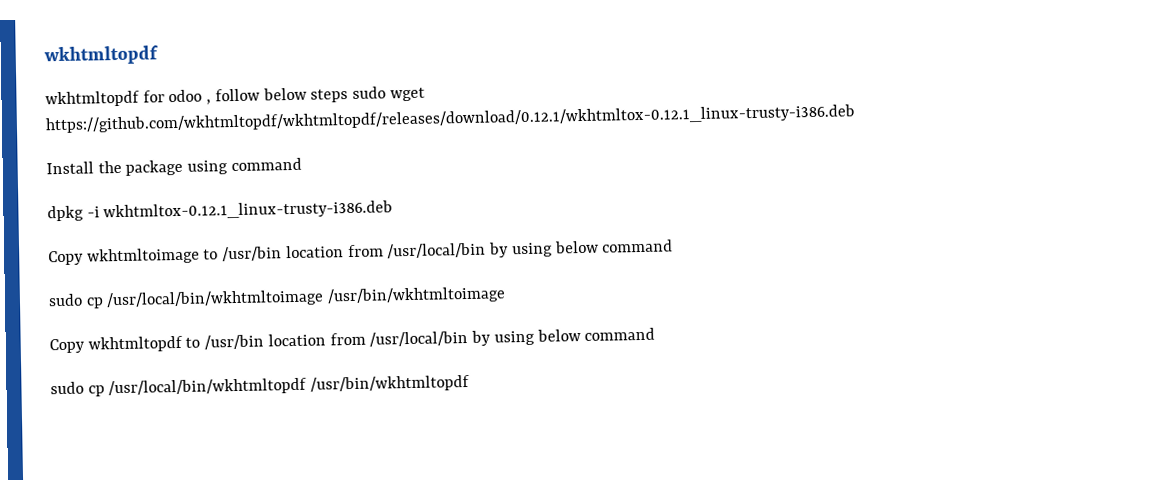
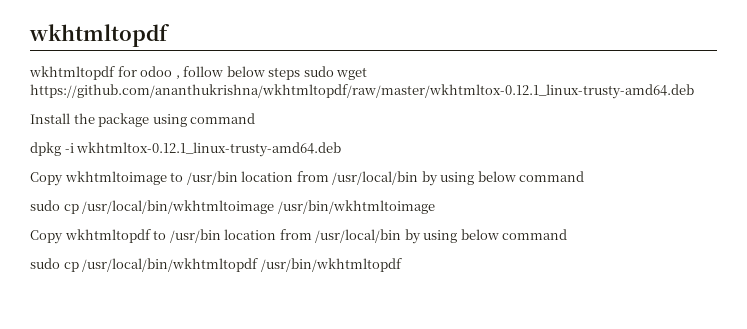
- wkhtmltopdf for odoo , follow below steps sudo wget https://github.com/wkhtmltopdf/wkhtmltopdf/releases/download/0.12.1/wkhtmltox-0.12.1_linux-trusty-i386.deb
+ wkhtmltopdf for odoo , follow below steps sudo wget https://github.com/ananthukrishna/wkhtmltopdf/raw/master/wkhtmltox-0.12.1_linux-trusty-amd64.deb
- dpkg -i wkhtmltox-0.12.1_linux-trusty-i386.deb
+ dpkg -i wkhtmltox-0.12.1_linux-trusty-amd64.deb

